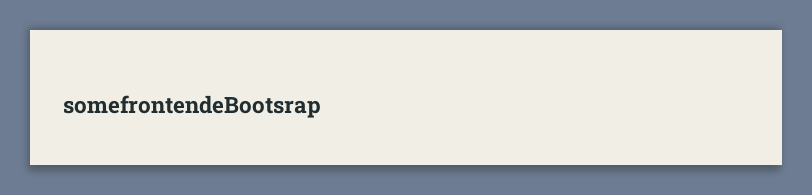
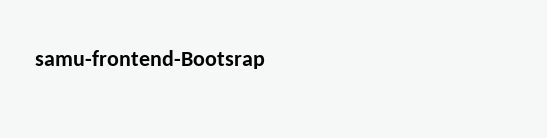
- somefrontendeBootsrap
+ samu-frontend-Bootsrap

